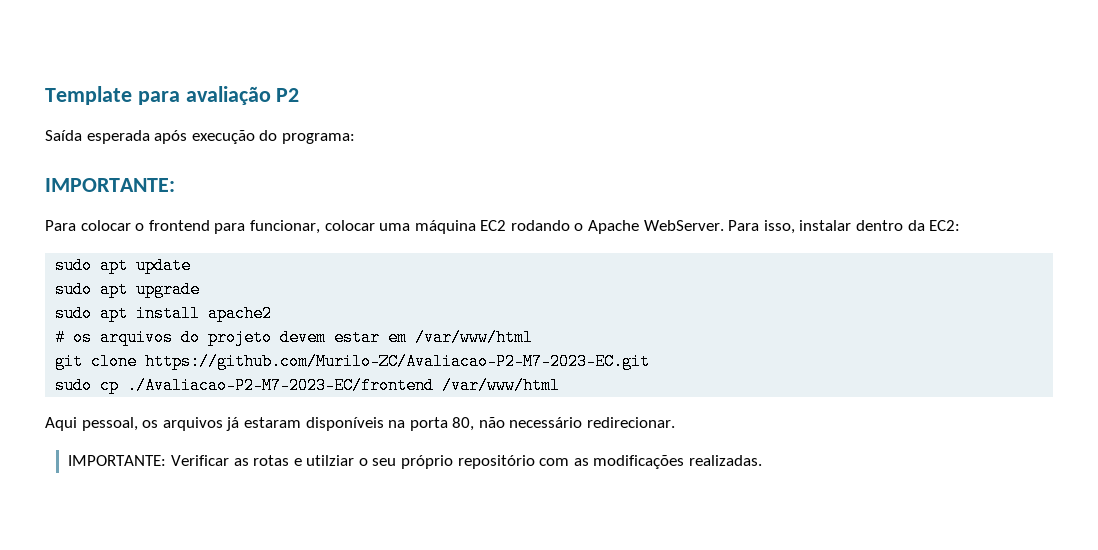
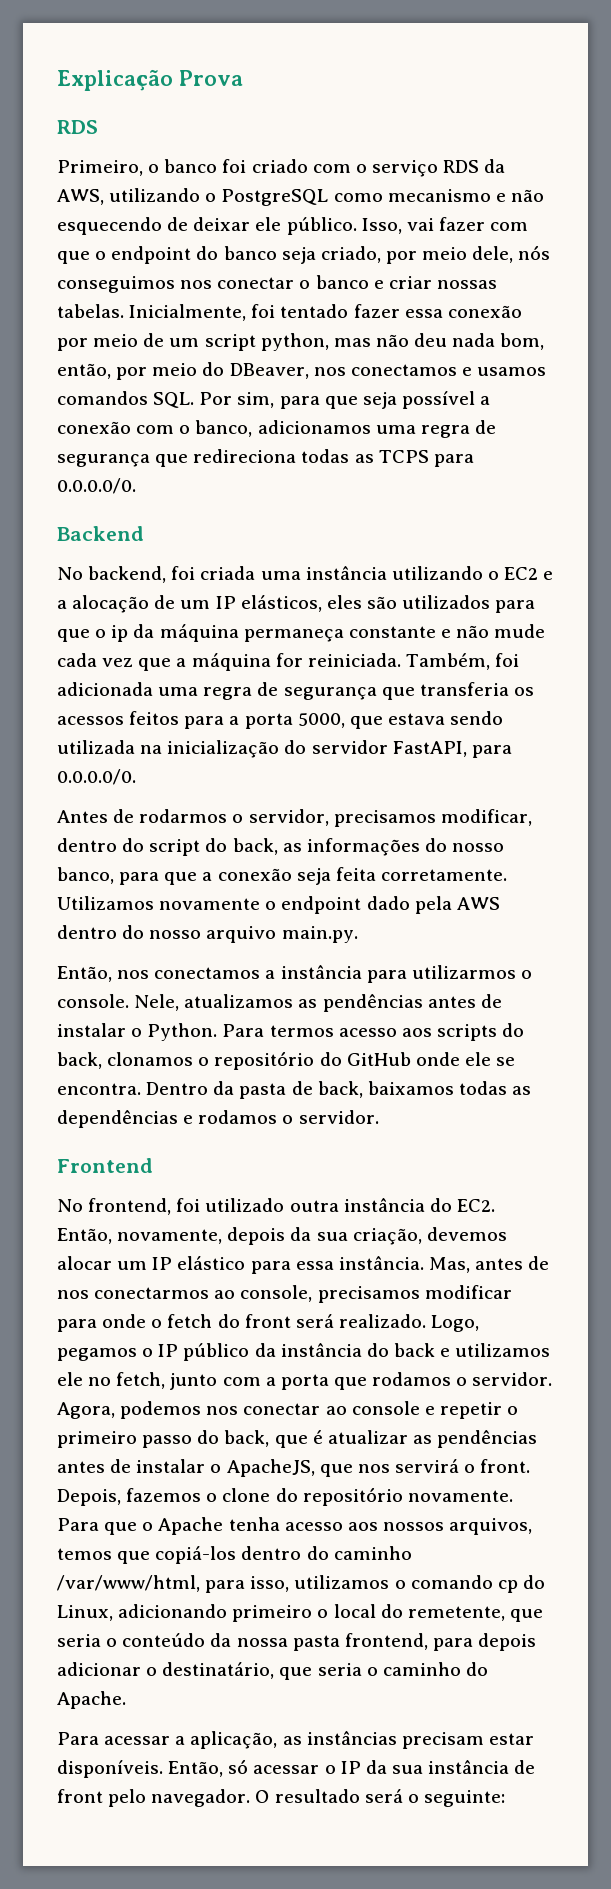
- Template para avaliação P2
- Saída esperada após execução do programa:
- IMPORTANTE:
- Para colocar o frontend para funcionar, colocar uma máquina EC2 rodando o Apache WebServer. Para isso, instalar dentro da EC2:
- sudo apt update
- sudo apt upgrade
- sudo apt install apache2
- # os arquivos do projeto devem estar em /var/www/html
- git clone https://github.com/Murilo-ZC/Avaliacao-P2-M7-2023-EC.git
- sudo cp ./Avaliacao-P2-M7-2023-EC/frontend /var/www/html
- Aqui pessoal, os arquivos já estaram disponíveis na porta 80, não necessário redirecionar.
- IMPORTANTE: Verificar as rotas e utilziar o seu próprio repositório com as modificações realizadas.
+ Explicação Prova
+ RDS
+ Primeiro, o banco foi criado com o serviço RDS da AWS, utilizando o PostgreSQL como mecanismo e não esquecendo de deixar ele público. Isso, vai fazer com que o endpoint do banco seja criado, por meio dele, nós conseguimos nos conectar o banco e criar nossas tabelas. Inicialmente, foi tentado fazer essa conexão por meio de um script python, mas não deu nada bom, então, por meio do DBeaver, nos conectamos e usamos comandos SQL. Por sim, para que seja possível a conexão com o banco, adicionamos uma regra de segurança que redireciona todas as TCPS para 0.0.0.0/0.
+ Backend
+ No backend, foi criada uma instância utilizando o EC2 e a alocação de um IP elásticos, eles são utilizados para que o ip da máquina permaneça constante e não mude cada vez que a máquina for reiniciada. Também, foi adicionada uma regra de segurança que transferia os acessos feitos para a porta 5000, que estava sendo utilizada na inicialização do servidor FastAPI, para 0.0.0.0/0.
+ Antes de rodarmos o servidor, precisamos modificar, dentro do script do back, as informações do nosso banco, para que a conexão seja feita corretamente. Utilizamos novamente o endpoint dado pela AWS dentro do nosso arquivo main.py.
+ Então, nos conectamos a instância para utilizarmos o console. Nele, atualizamos as pendências antes de instalar o Python. Para termos acesso aos scripts do back, clonamos o repositório do GitHub onde ele se encontra. Dentro da pasta de back, baixamos todas as dependências e rodamos o servidor.
+ Frontend
+ No frontend, foi utilizado outra instância do EC2. Então, novamente, depois da sua criação, devemos alocar um IP elástico para essa instância. Mas, antes de nos conectarmos ao console, precisamos modificar para onde o fetch do front será realizado. Logo, pegamos o IP público da instância do back e utilizamos ele no fetch, junto com a porta que rodamos o servidor. Agora, podemos nos conectar ao console e repetir o primeiro passo do back, que é atualizar as pendências antes de instalar o ApacheJS, que nos servirá o front. Depois, fazemos o clone do repositório novamente. Para que o Apache tenha acesso aos nossos arquivos, temos que copiá-los dentro do caminho /var/www/html, para isso, utilizamos o comando cp do Linux, adicionando primeiro o local do remetente, que seria o conteúdo da nossa pasta frontend, para depois adicionar o destinatário, que seria o caminho do Apache.
+ Para acessar a aplicação, as instâncias precisam estar disponíveis. Então, só acessar o IP da sua instância de front pelo navegador. O resultado será o seguinte:

